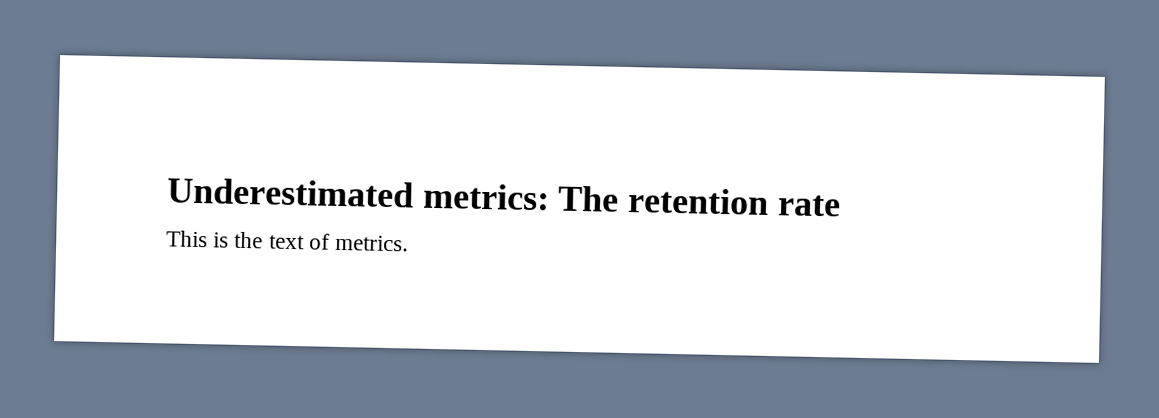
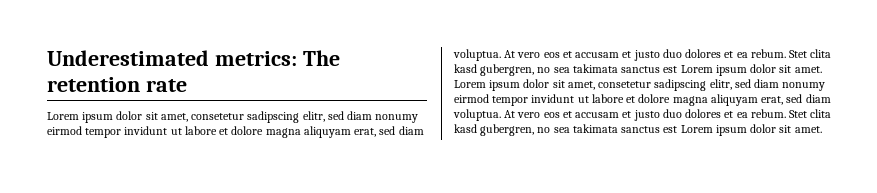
- This is the text of metrics.
+ Lorem ipsum dolor sit amet, consetetur sadipscing elitr, sed diam nonumy eirmod tempor invidunt ut labore et dolore magna aliquyam erat, sed diam voluptua. At vero eos et accusam et justo duo dolores et ea rebum. Stet clita kasd gubergren, no sea takimata sanctus est Lorem ipsum dolor sit amet. Lorem ipsum dolor sit amet, consetetur sadipscing elitr, sed diam nonumy eirmod tempor invidunt ut labore et dolore magna aliquyam erat, sed diam voluptua. At vero eos et accusam et justo duo dolores et ea rebum. Stet clita kasd gubergren, no sea takimata sanctus est Lorem ipsum dolor sit amet.

